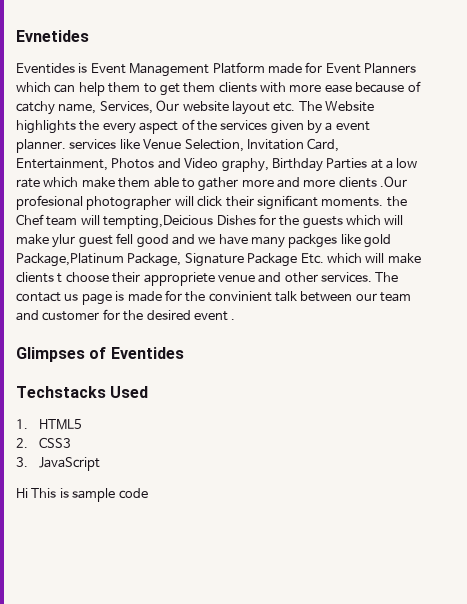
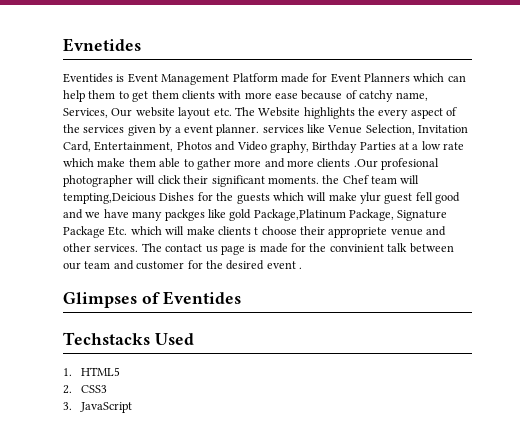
- Hi This is sample code

